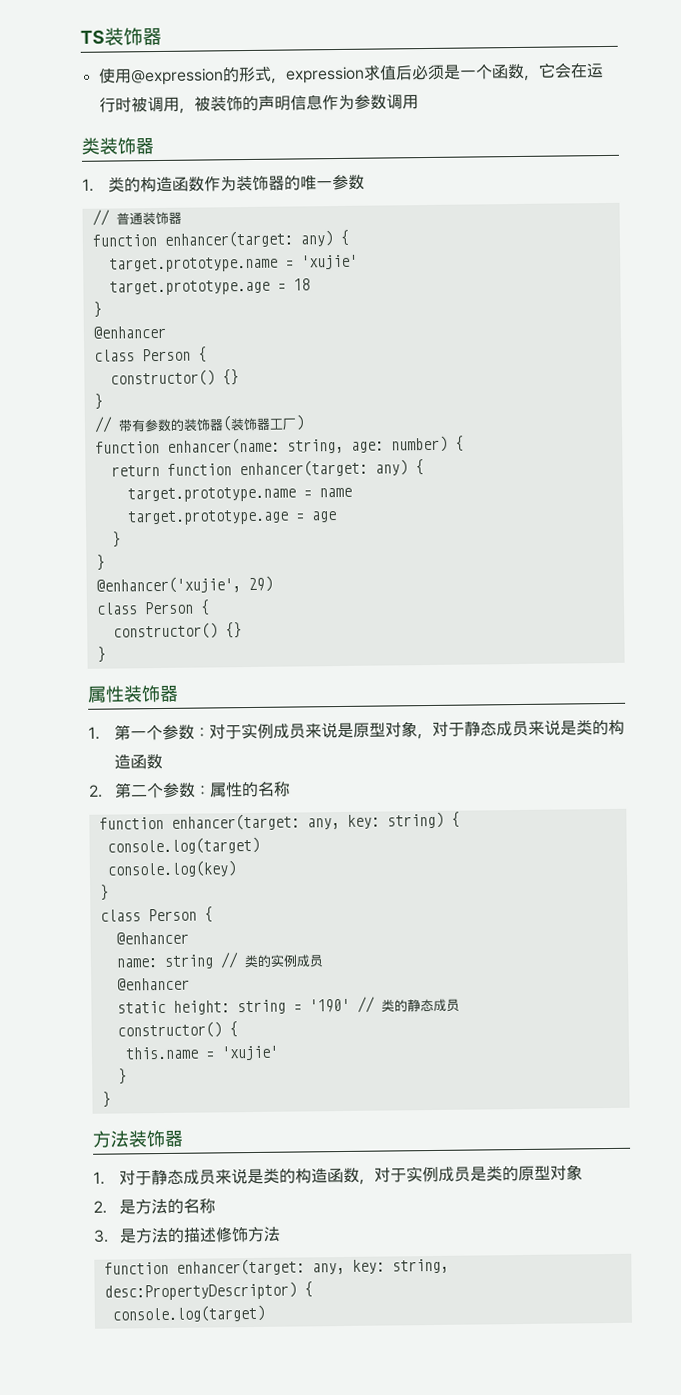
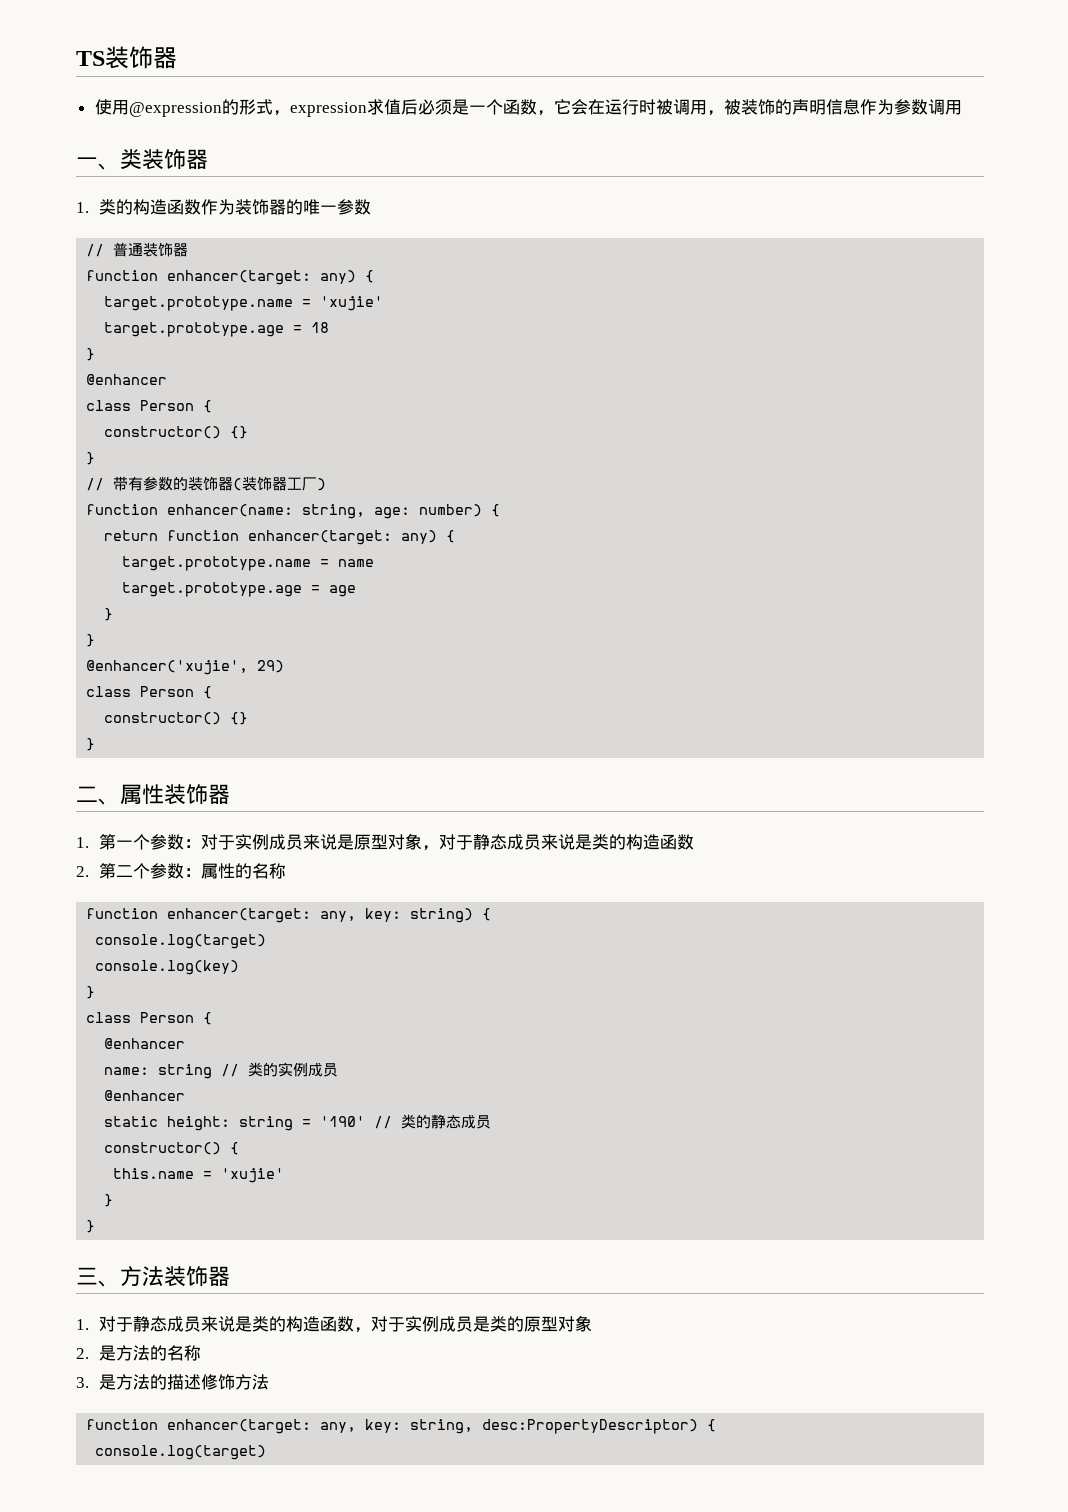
- 类装饰器
+ 一、类装饰器
- 属性装饰器
+ 二、属性装饰器
- 方法装饰器
+ 三、方法装饰器

